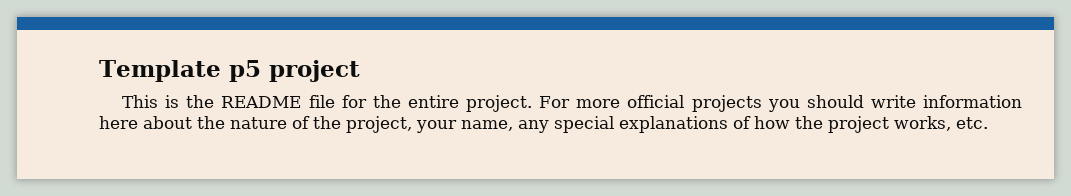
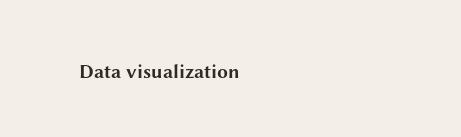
- Template p5 project
- This is the README file for the entire project. For more official projects you should write information here about the nature of the project, your name, any special explanations of how the project works, etc.
+ Data visualization

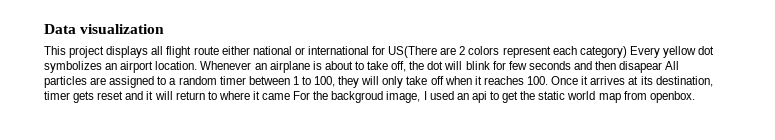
+ This project displays all flight route either national or international for US(There are 2 colors represent each category) Every yellow dot symbolizes an airport location. Whenever an airplane is about to take off, the dot will blink for few seconds and then disapear All particles are assigned to a random timer between 1 to 100, they will only take off when it reaches 100. Once it arrives at its destination, timer gets reset and it will return to where it came For the backgroud image, I used an api to get the static world map from openbox.

